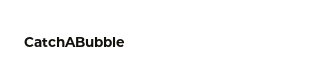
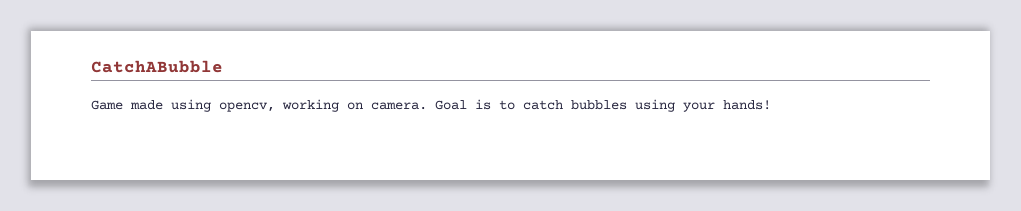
+ Game made using opencv, working on camera. Goal is to catch bubbles using your hands!

